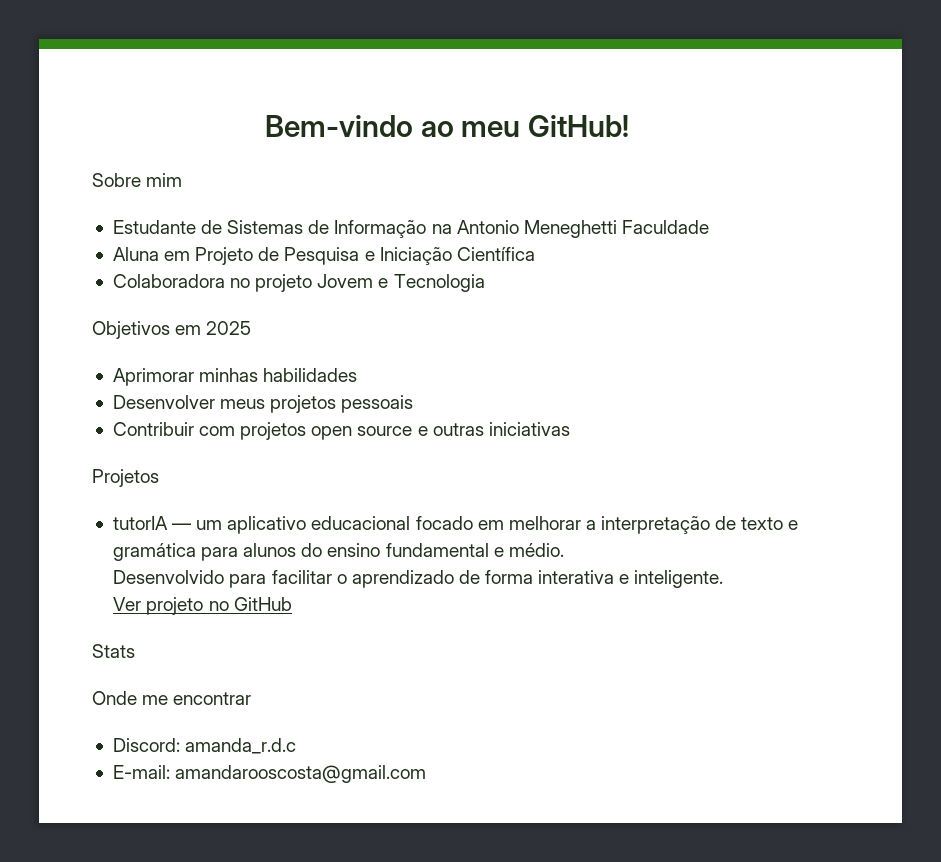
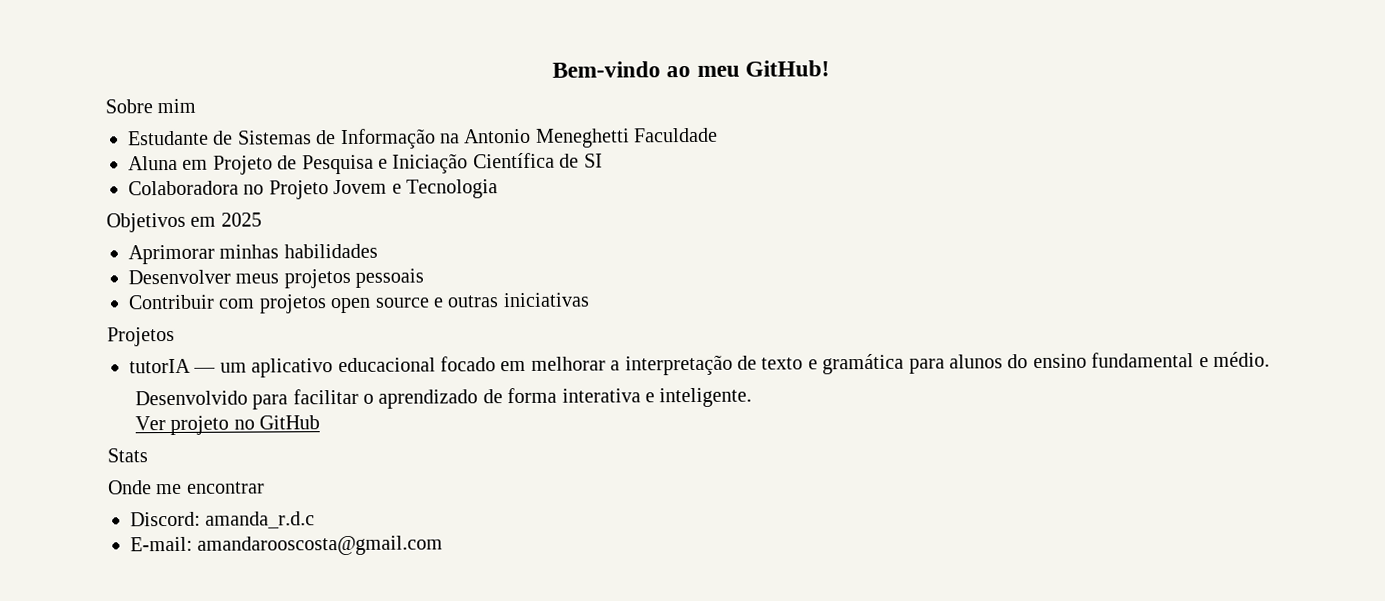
- Aluna em Projeto de Pesquisa e Iniciação Científica
+ Aluna em Projeto de Pesquisa e Iniciação Científica de SI
- Colaboradora no projeto Jovem e Tecnologia
+ Colaboradora no Projeto Jovem e Tecnologia

